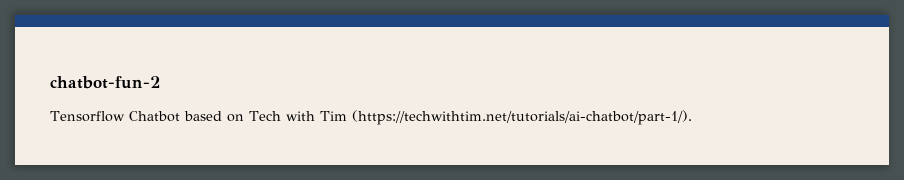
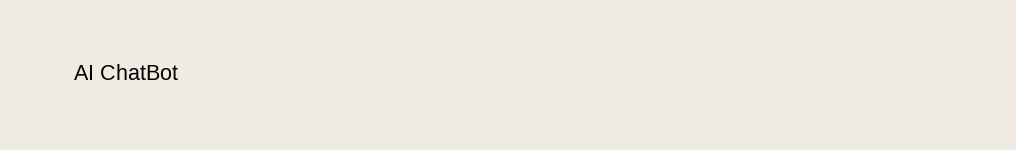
- chatbot-fun-2
- Tensorflow Chatbot based on Tech with Tim (https://techwithtim.net/tutorials/ai-chatbot/part-1/).
+ AI ChatBot

